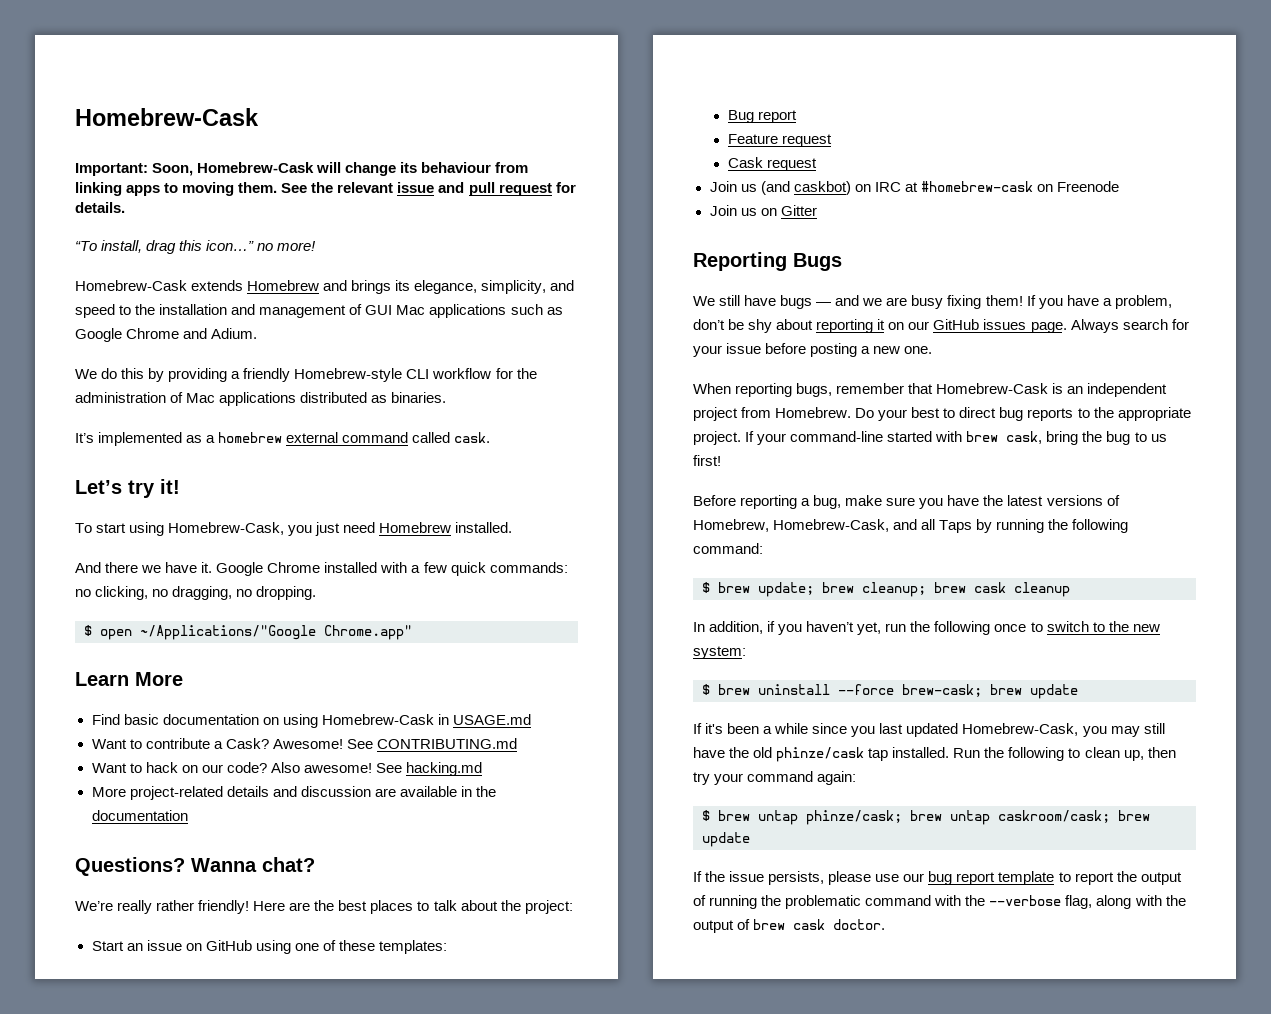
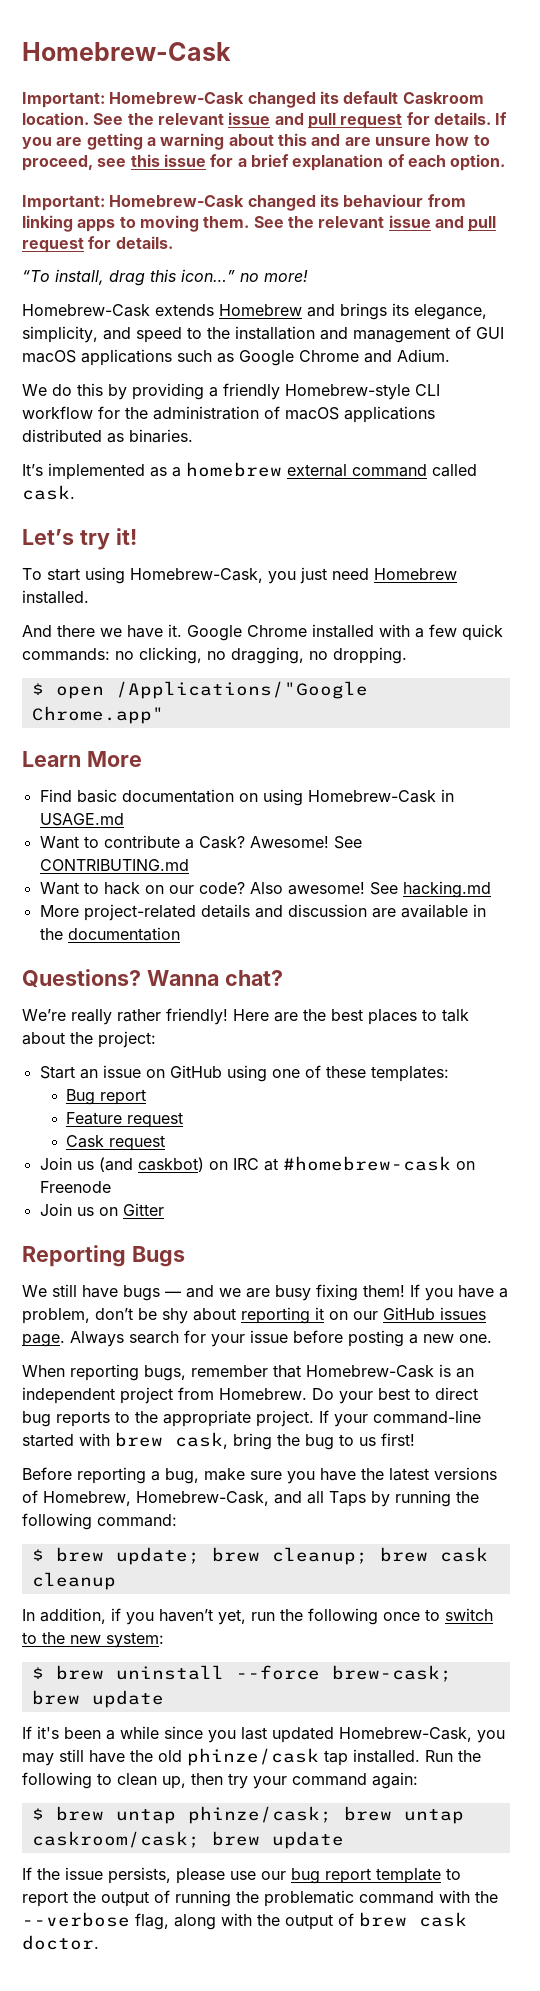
- Important: Soon, Homebrew-Cask will change its behaviour from linking apps to moving them.
+ Important: Homebrew-Cask changed its default Caskroom location. See the relevant issue and pull request for details. If you are getting a warning about this and are unsure how to proceed, see this issue for a brief explanation of each option.
+ Important: Homebrew-Cask changed its behaviour from linking apps to moving them.
- Homebrew-Cask extends Homebrew and brings its elegance, simplicity, and speed to the installation and management of GUI Mac applications such as Google Chrome and Adium.
+ Homebrew-Cask extends Homebrew and brings its elegance, simplicity, and speed to the installation and management of GUI macOS applications such as Google Chrome and Adium.
- We do this by providing a friendly Homebrew-style CLI workflow for the administration of Mac applications distributed as binaries.
+ We do this by providing a friendly Homebrew-style CLI workflow for the administration of macOS applications distributed as binaries.
- $ open ~/Applications/"Google Chrome.app"
+ $ open /Applications/"Google Chrome.app"

